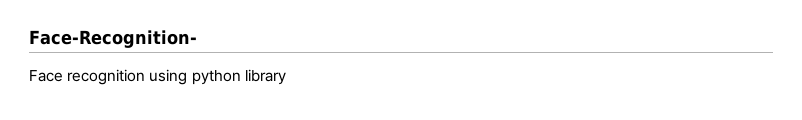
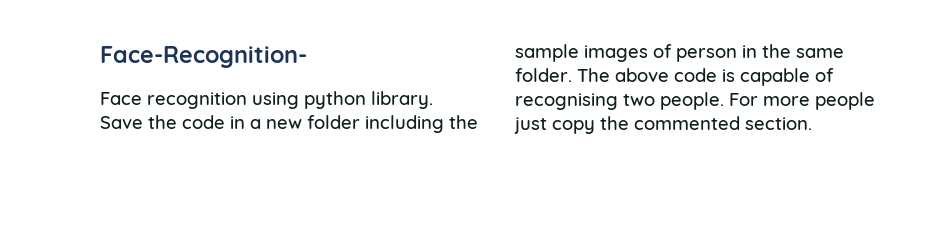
- Face recognition using python library
+ Face recognition using python library. Save the code in a new folder including the sample images of person in the same folder. The above code is capable of recognising two people. For more people just copy the commented section.

